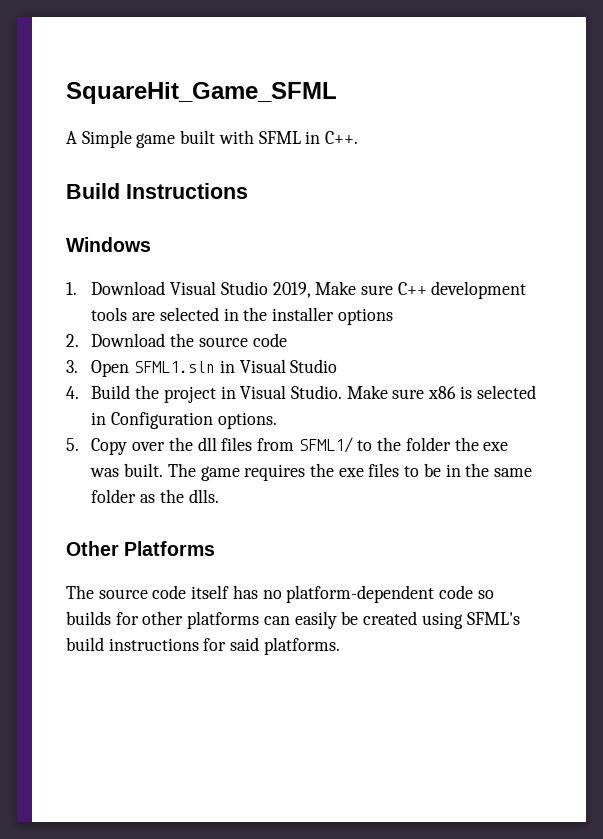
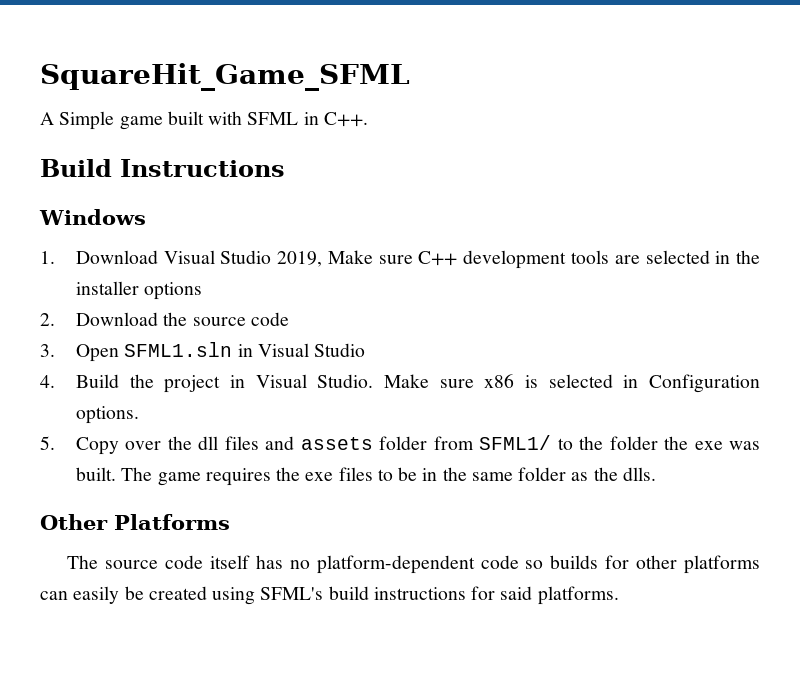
- 5. Copy over the dll files from SFML1/ to the folder the exe was built.
+ 5. Copy over the dll files and assets folder from SFML1/ to the folder the exe was built.

